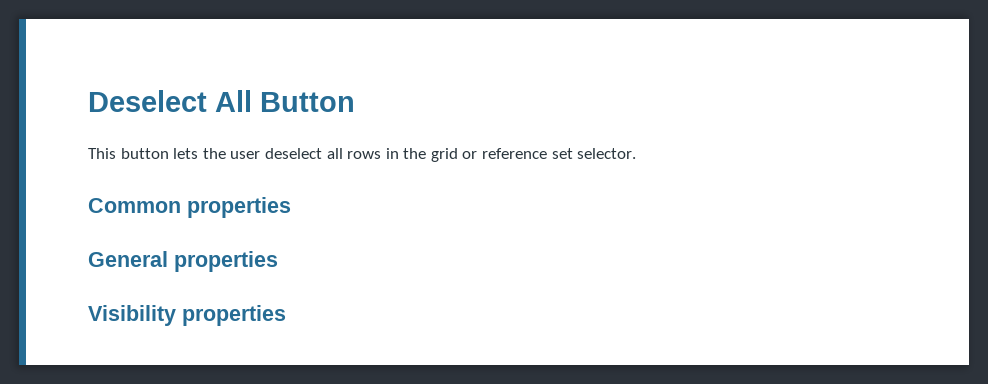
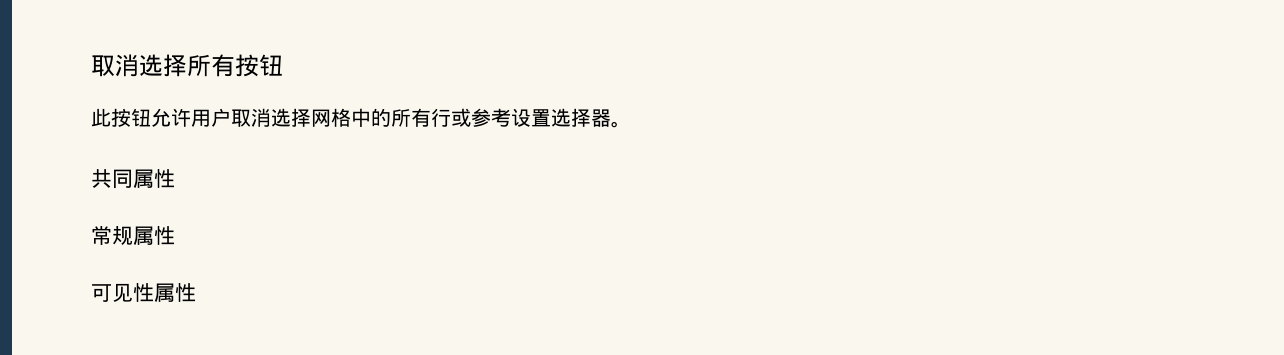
- Deselect All Button
- This button lets the user deselect all rows in the grid or reference set selector.
- Common properties
- General properties
- Visibility properties
+ 取消选择所有按钮
+ 此按钮允许用户取消选择网格中的所有行或参考设置选择器。
+ 共同属性
+ 常规属性
+ 可见性属性

